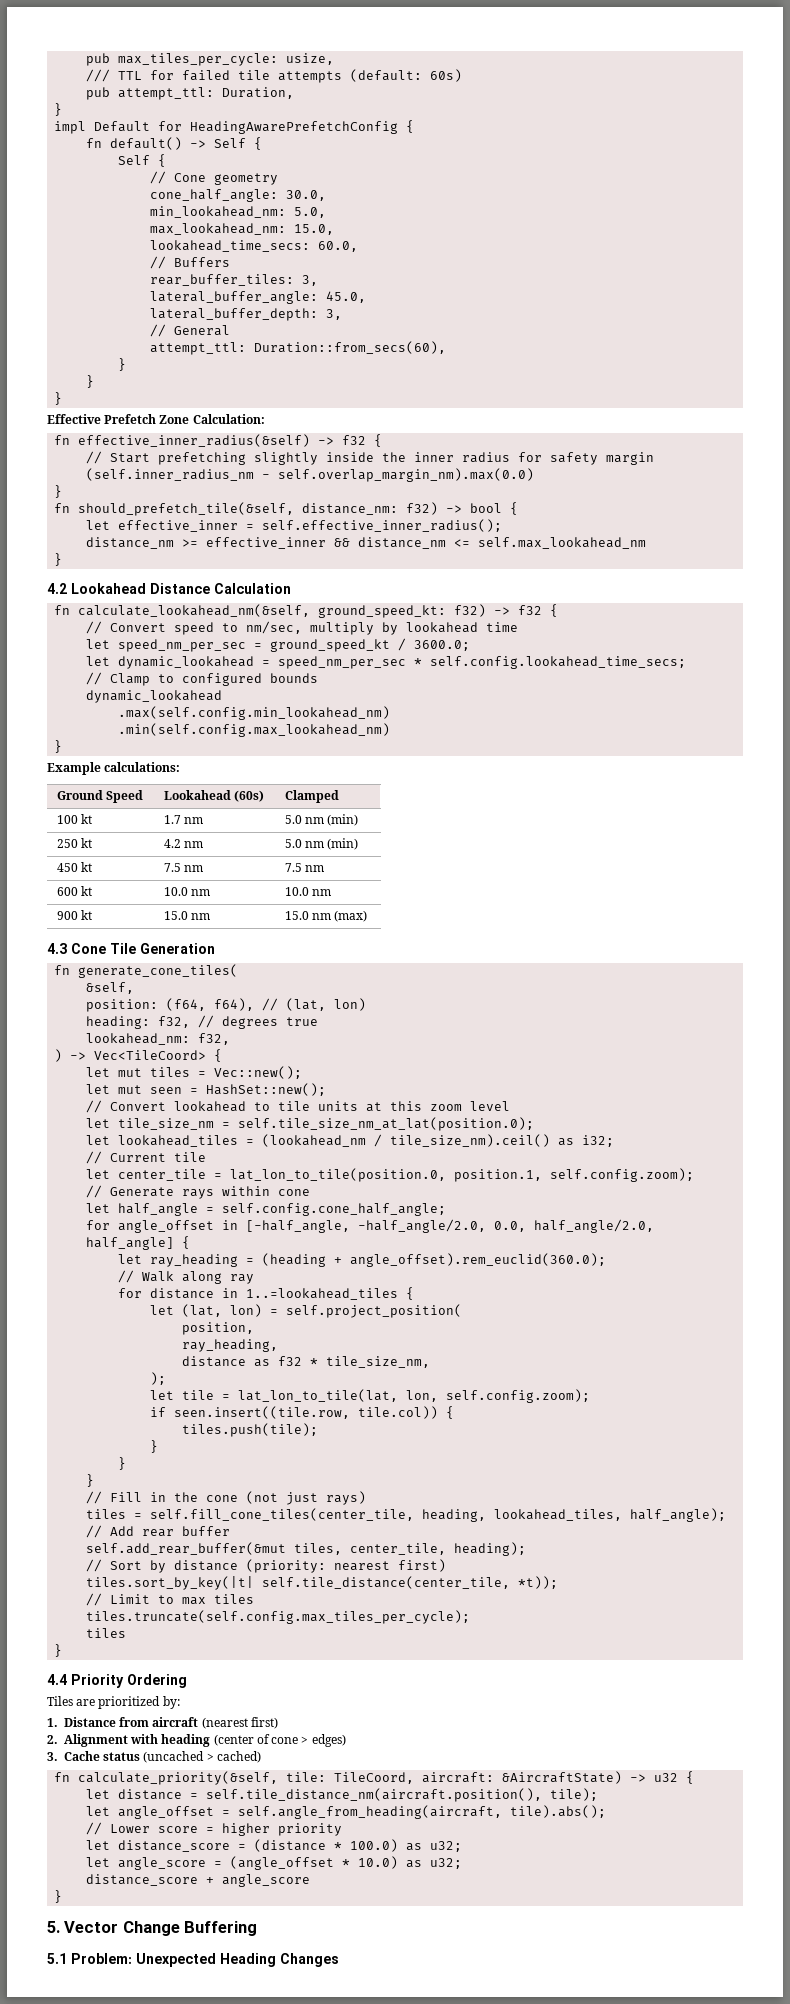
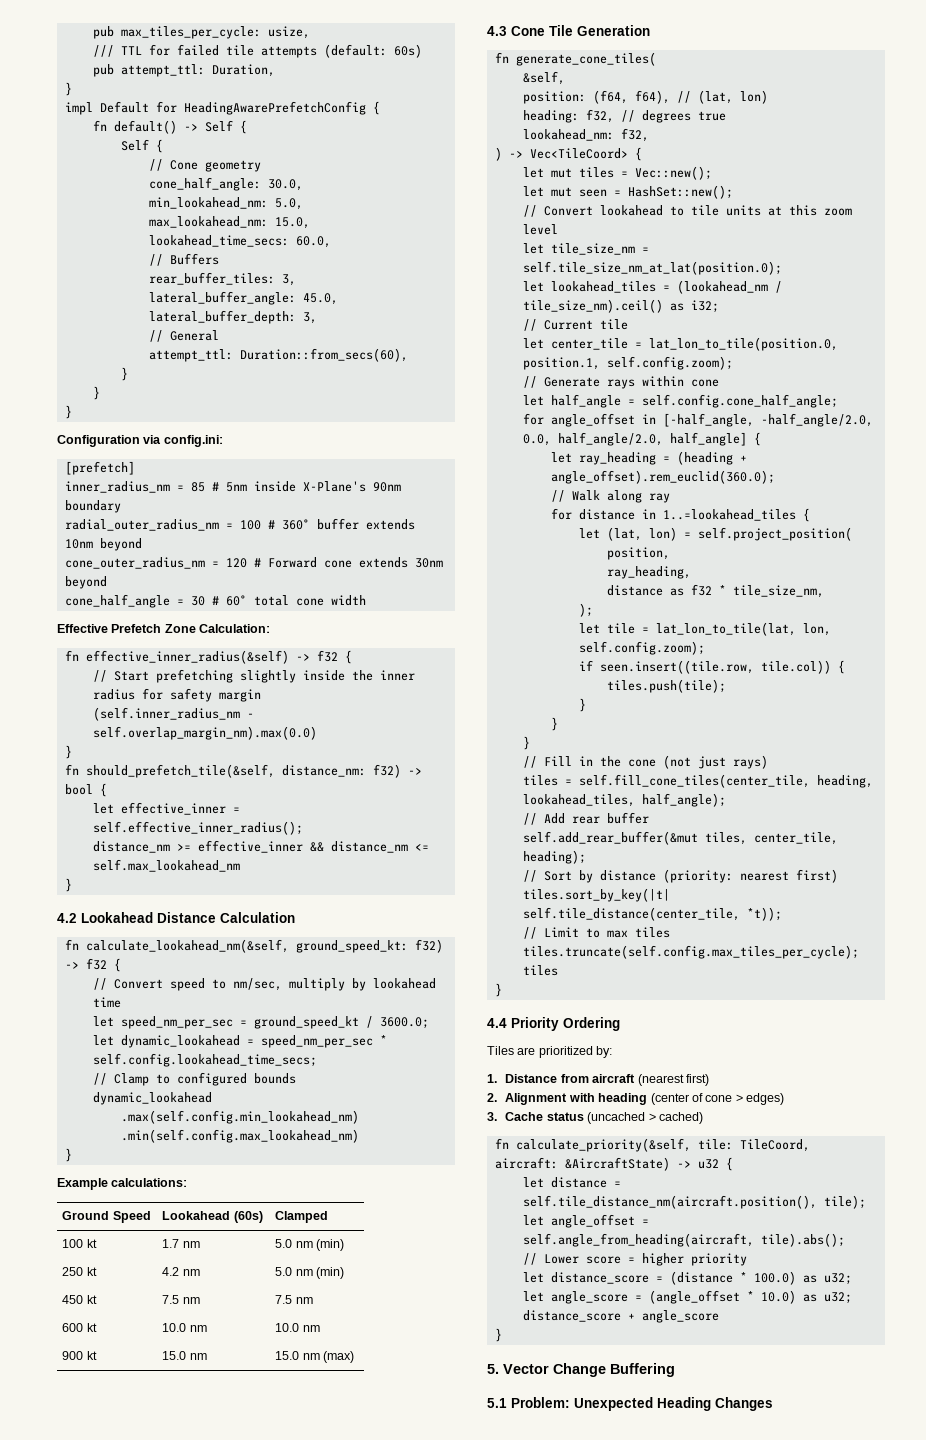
+ Configuration via config.ini:
+ [prefetch]
+ inner_radius_nm = 85 # 5nm inside X-Plane's 90nm boundary
+ radial_outer_radius_nm = 100 # 360° buffer extends 10nm beyond
+ cone_outer_radius_nm = 120 # Forward cone extends 30nm beyond
+ cone_half_angle = 30 # 60° total cone width

